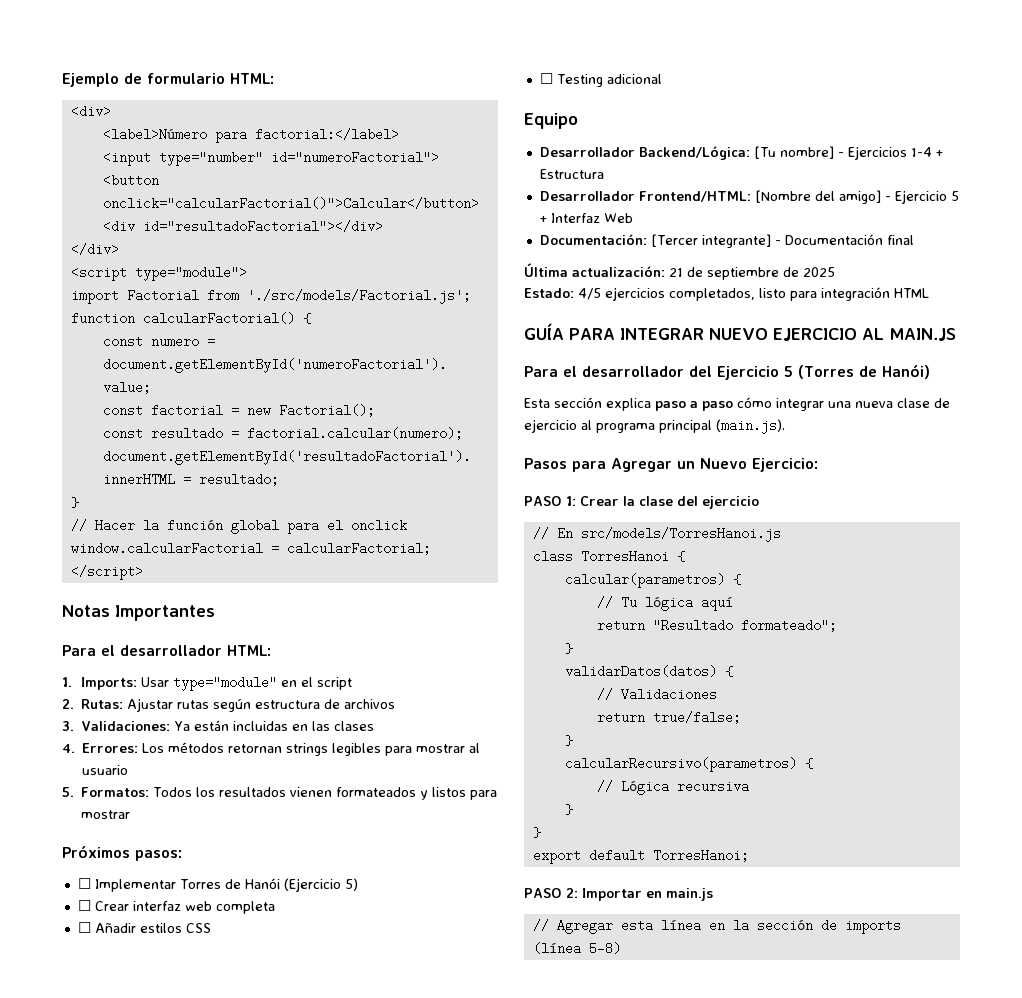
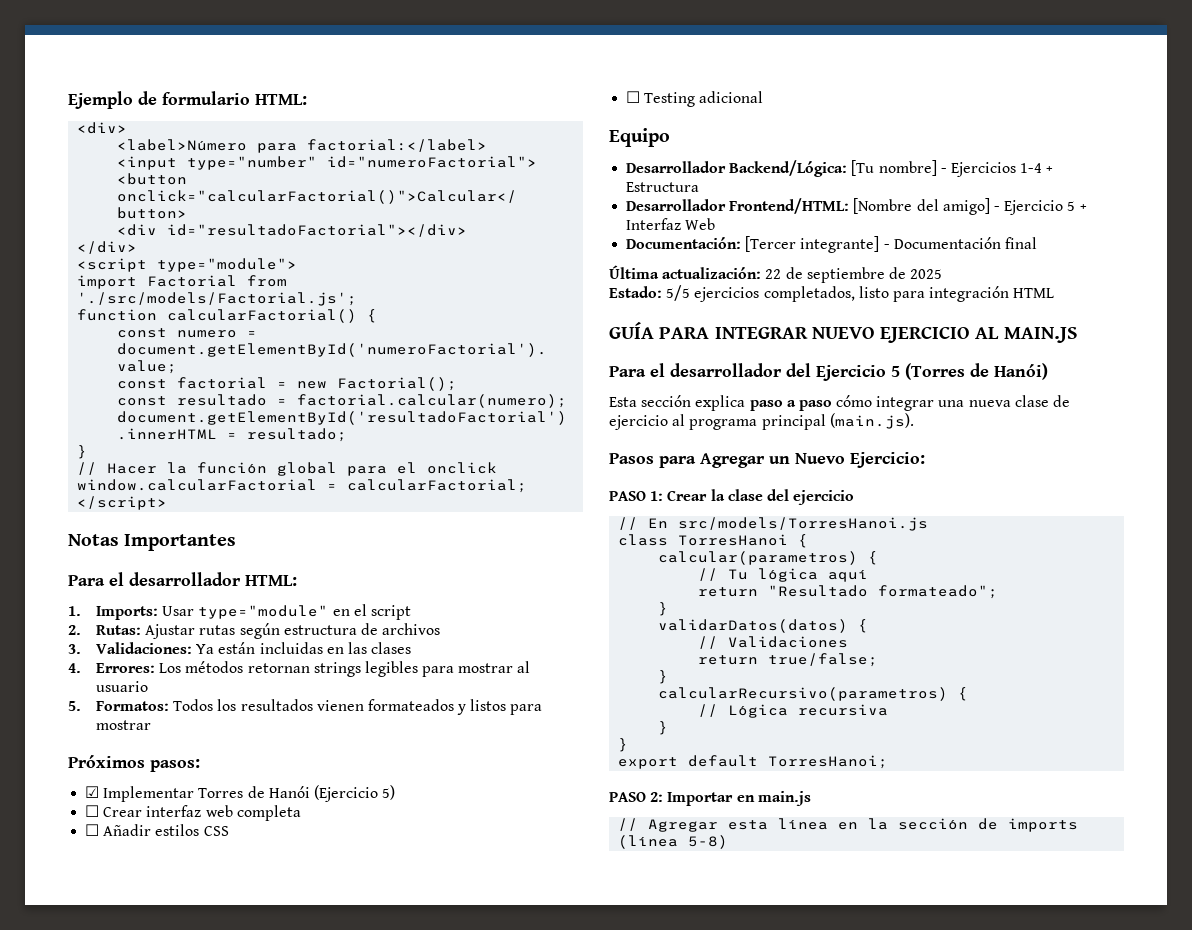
- ☐ Implementar Torres de Hanói (Ejercicio 5)
+ ☑ Implementar Torres de Hanói (Ejercicio 5)
- Última actualización: 21 de septiembre de 2025
+ Última actualización: 22 de septiembre de 2025
- Estado: 4/5 ejercicios completados, listo para integración HTML
+ Estado: 5/5 ejercicios completados, listo para integración HTML

